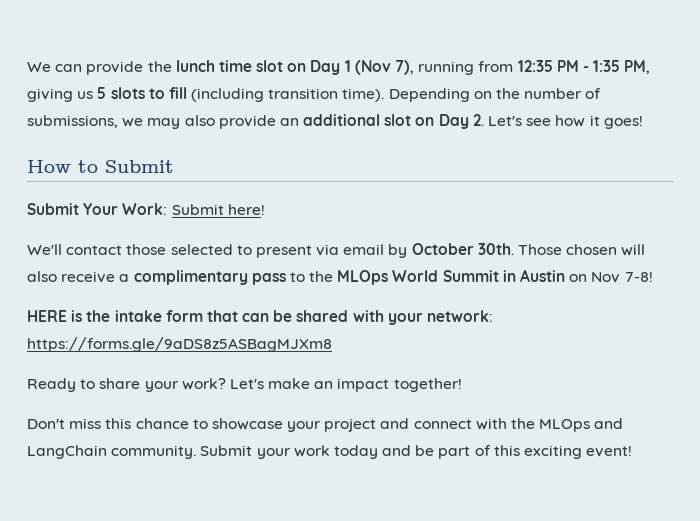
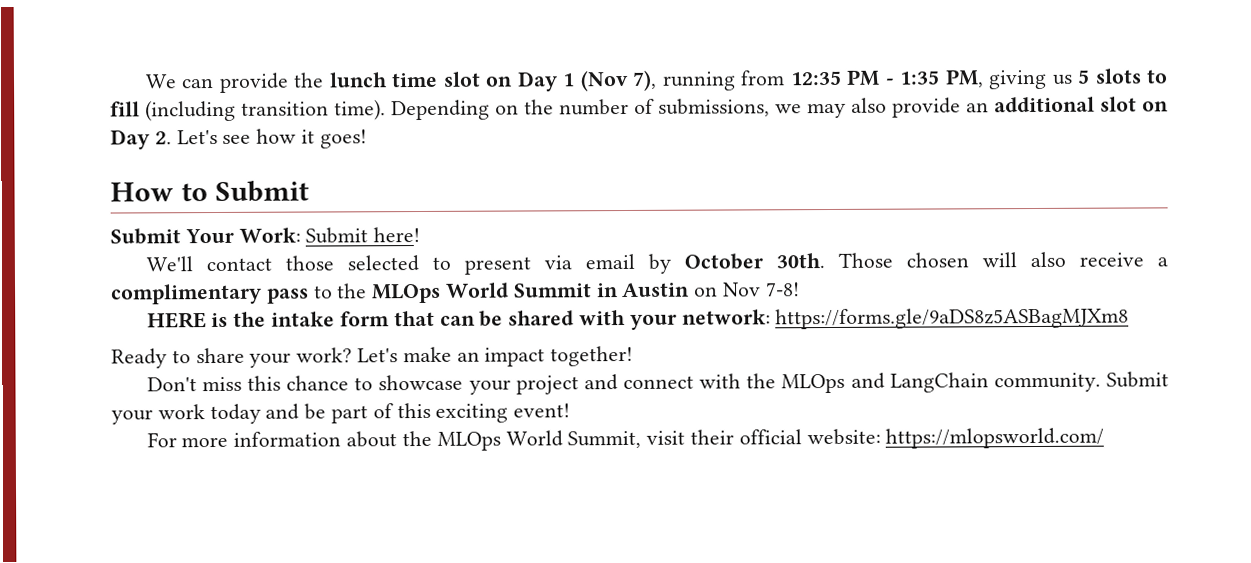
+ For more information about the MLOps World Summit, visit their official website: https://mlopsworld.com/

